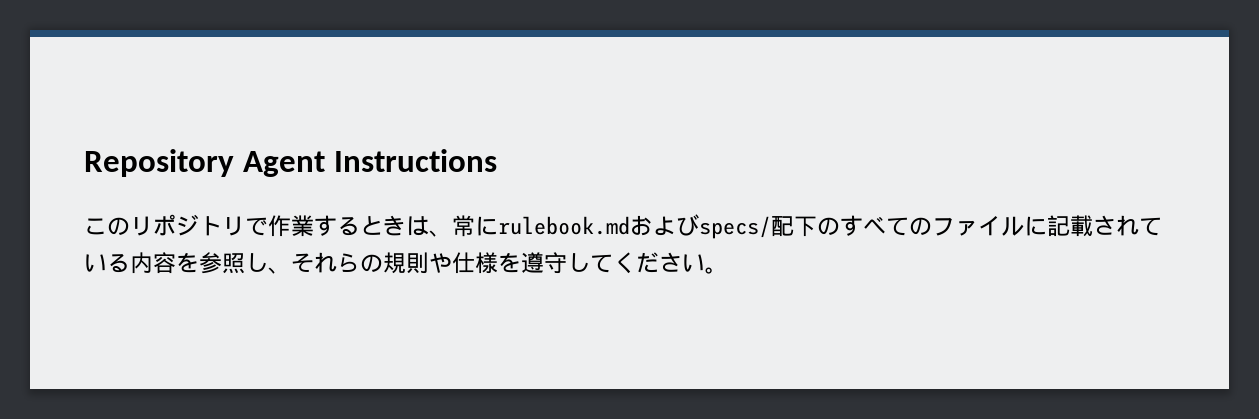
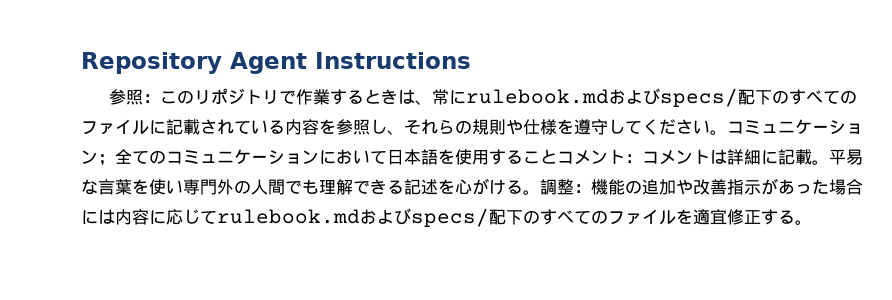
- このリポジトリで作業するときは、常にrulebook.mdおよびspecs/配下のすべてのファイルに記載されている内容を参照し、それらの規則や仕様を遵守してください。
+ 参照：このリポジトリで作業するときは、常にrulebook.mdおよびspecs/配下のすべてのファイルに記載されている内容を参照し、それらの規則や仕様を遵守してください。
+ コミュニケーション；全てのコミュニケーションにおいて日本語を使用することコメント：コメントは詳細に記載。平易な言葉を使い専門外の人間でも理解できる記述を心がける。調整：機能の追加や改善指示があった場合には内容に応じてrulebook.mdおよびspecs/配下のすべてのファイルを適宜修正する。

